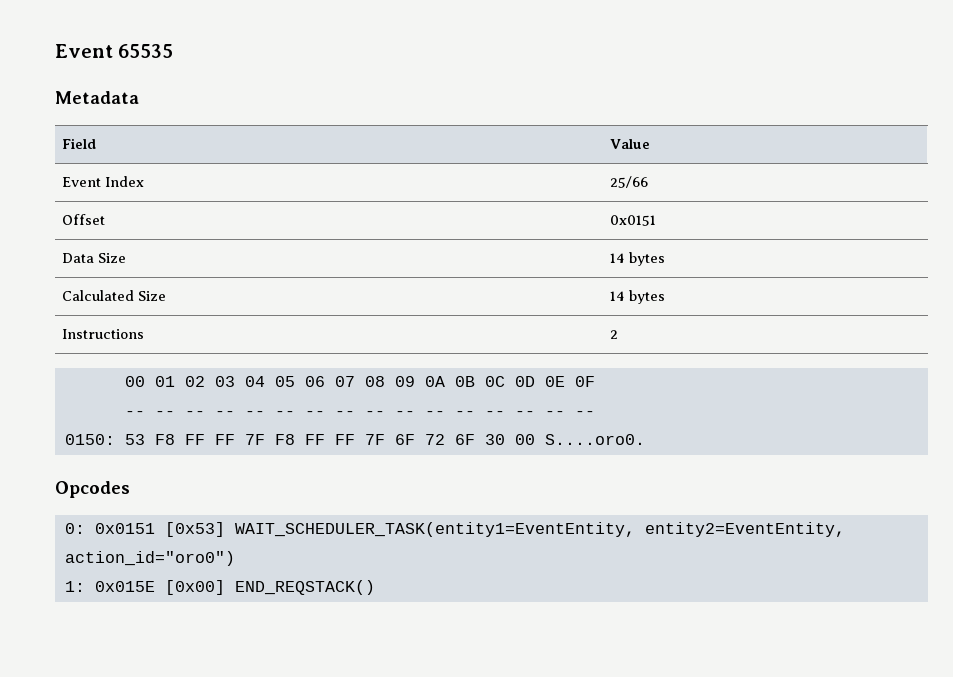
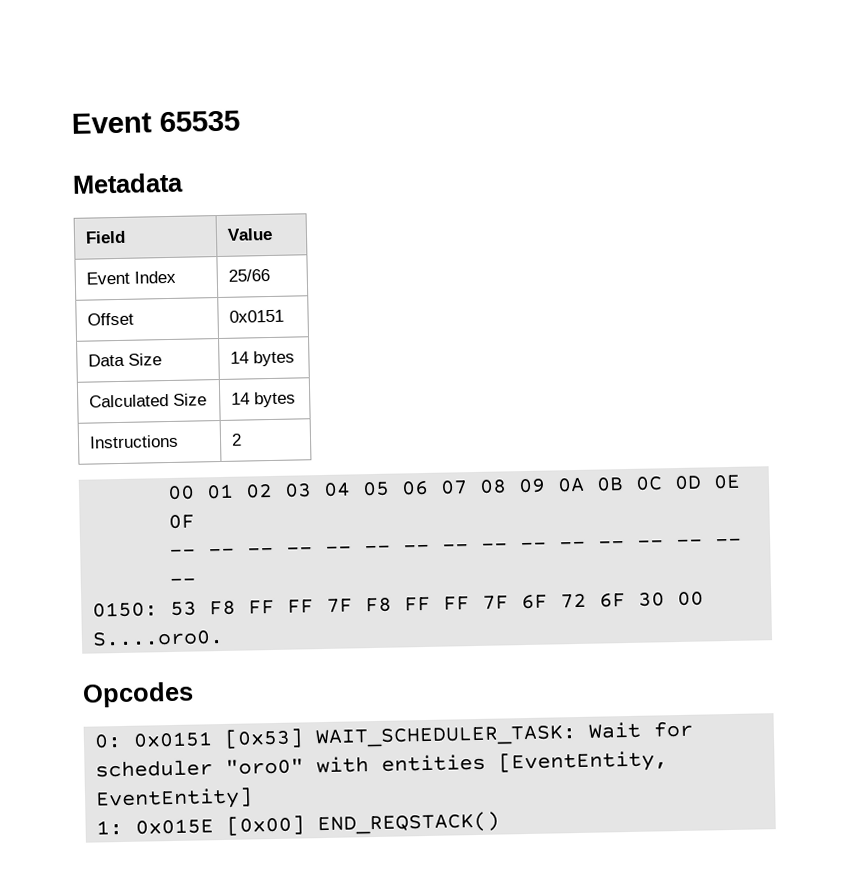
- 0: 0x0151 [0x53] WAIT_SCHEDULER_TASK(entity1=EventEntity, entity2=EventEntity, action_id="oro0")
+ 0: 0x0151 [0x53] WAIT_SCHEDULER_TASK: Wait for scheduler "oro0" with entities [EventEntity, EventEntity]

